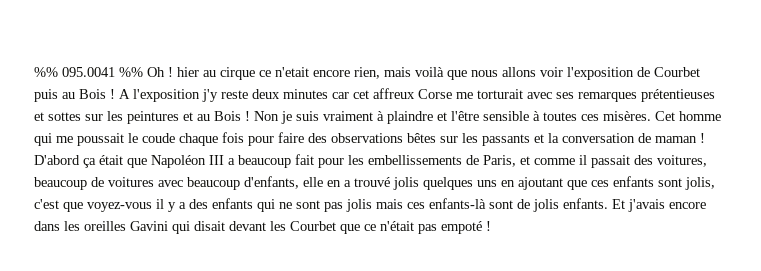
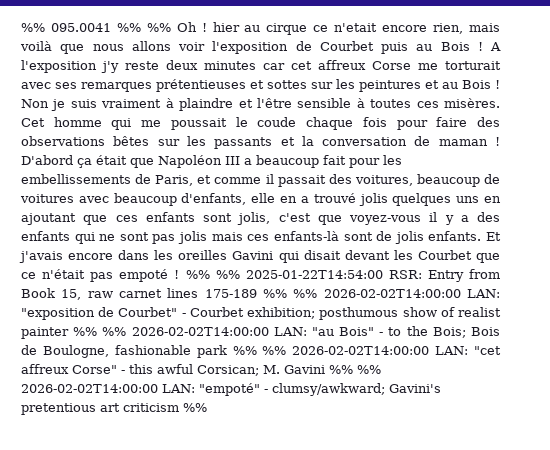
- %% 095.0041 %% Oh ! hier au cirque ce n'etait encore rien, mais voilà que nous allons voir l'exposition de Courbet puis au Bois !
+ %% 095.0041 %% %% Oh ! hier au cirque ce n'etait encore rien, mais voilà que nous allons voir l'exposition de Courbet puis au Bois !
+ %% %% 2025-01-22T14:54:00 RSR: Entry from Book 15, raw carnet lines 175-189 %% %% 2026-02-02T14:00:00 LAN: "exposition de Courbet" - Courbet exhibition; posthumous show of realist painter %% %% 2026-02-02T14:00:00 LAN: "au Bois" - to the Bois; Bois de Boulogne, fashionable park %% %% 2026-02-02T14:00:00 LAN: "cet affreux Corse" - this awful Corsican; M. Gavini %% %% 2026-02-02T14:00:00 LAN: "empoté" - clumsy/awkward; Gavini's pretentious art criticism %%

